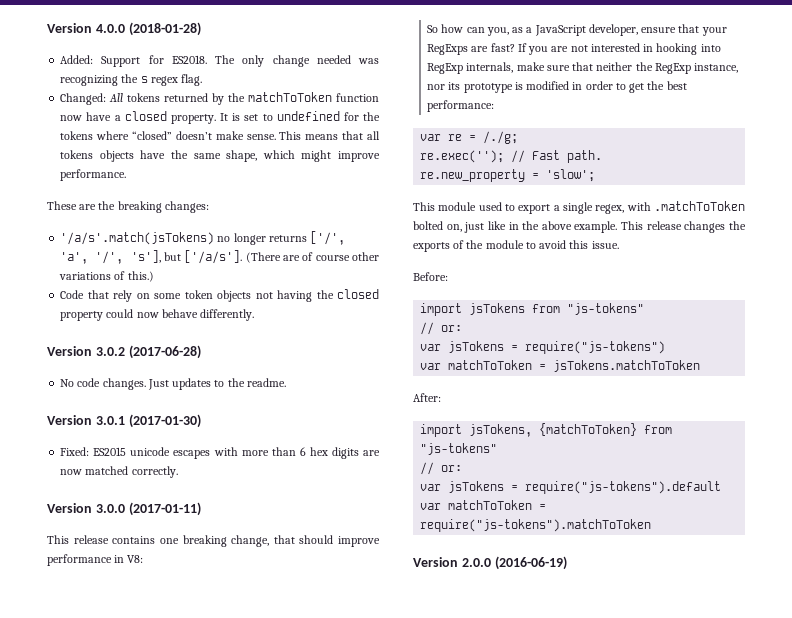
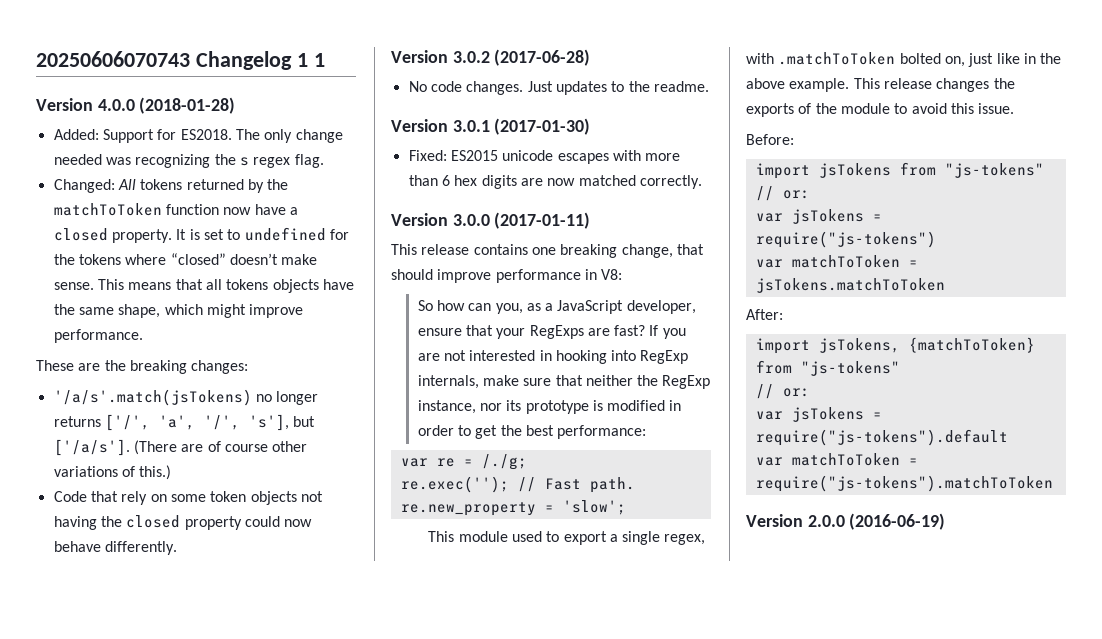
+ 20250606070743 Changelog 1 1

